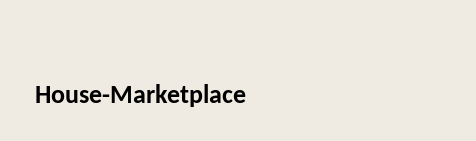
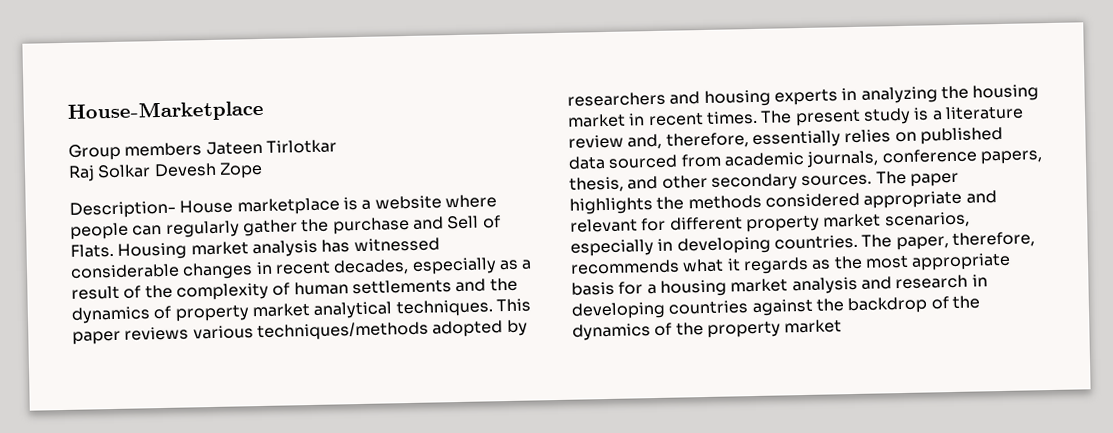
+ Group members Jateen Tirlotkar
+ Raj Solkar Devesh Zope
+ Description- House marketplace is a website where people can regularly gather the purchase and Sell of Flats. Housing market analysis has witnessed considerable changes in recent decades, especially as a result of the complexity of human settlements and the dynamics of property market analytical techniques. This paper reviews various techniques/methods adopted by researchers and housing experts in analyzing the housing market in recent times. The present study is a literature review and, therefore, essentially relies on published data sourced from academic journals, conference papers, thesis, and other secondary sources. The paper highlights the methods considered appropriate and relevant for different property market scenarios, especially in developing countries. The paper, therefore, recommends what it regards as the most appropriate basis for a housing market analysis and research in developing countries against the backdrop of the dynamics of the property market

